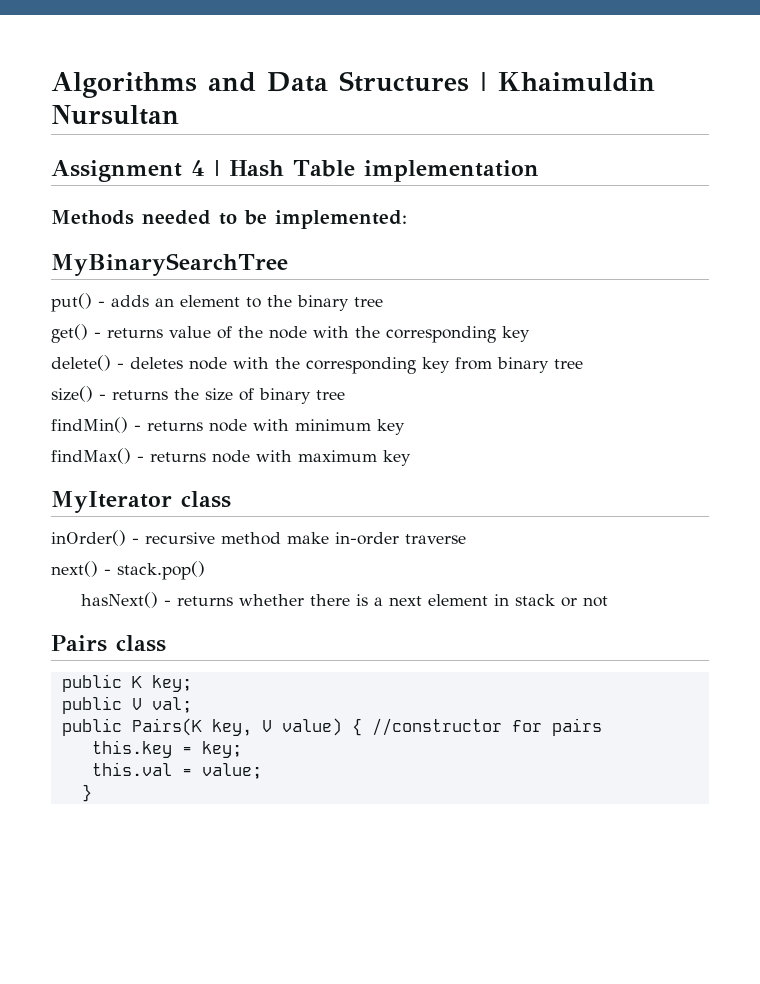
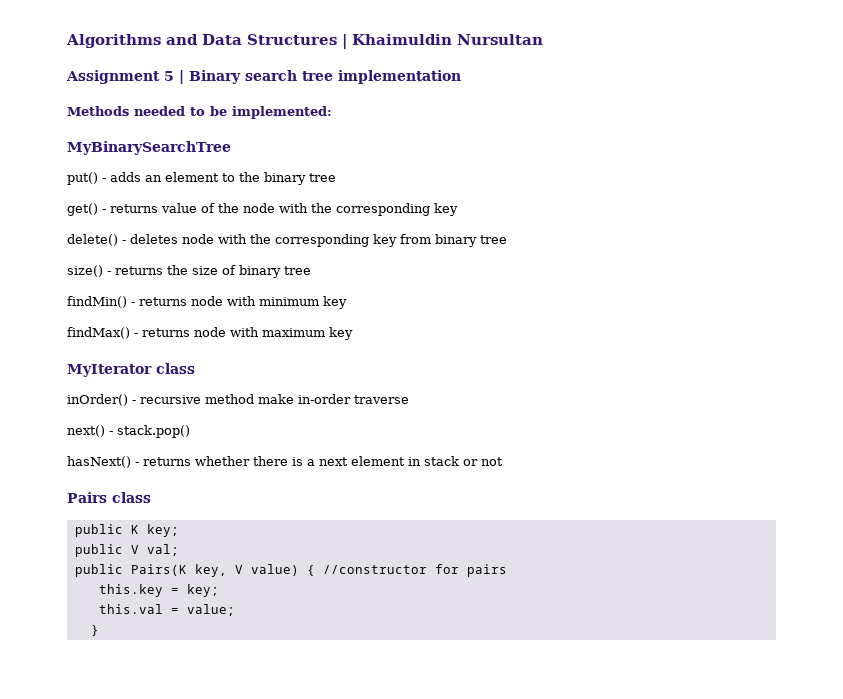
- Assignment 4 | Hash Table implementation
+ Assignment 5 | Binary search tree implementation

